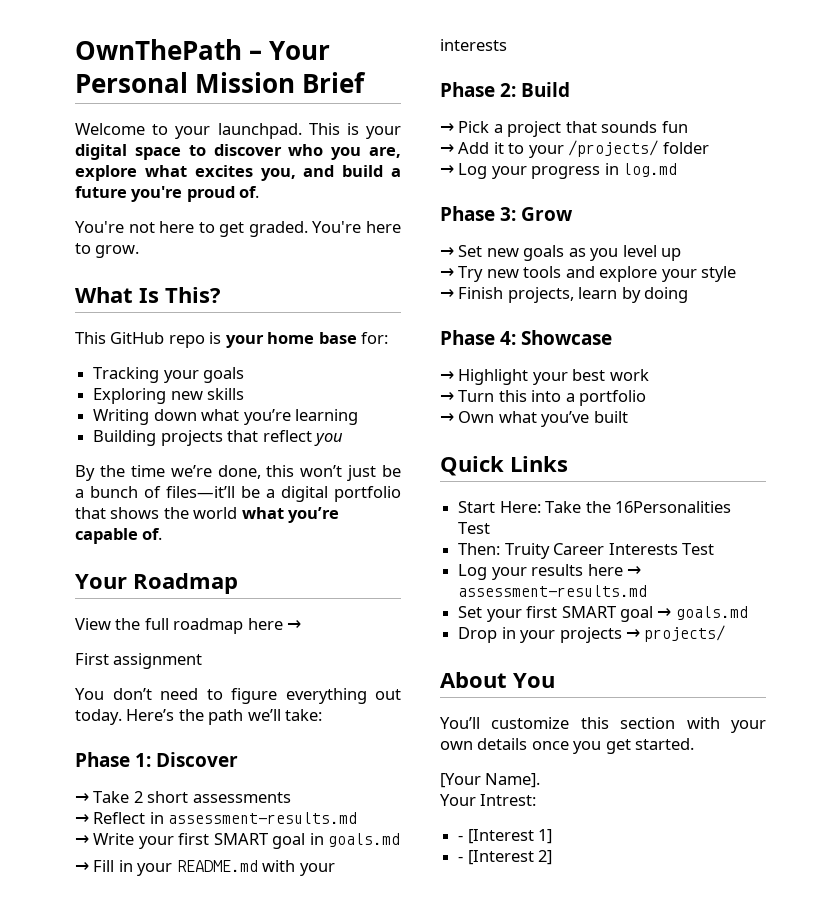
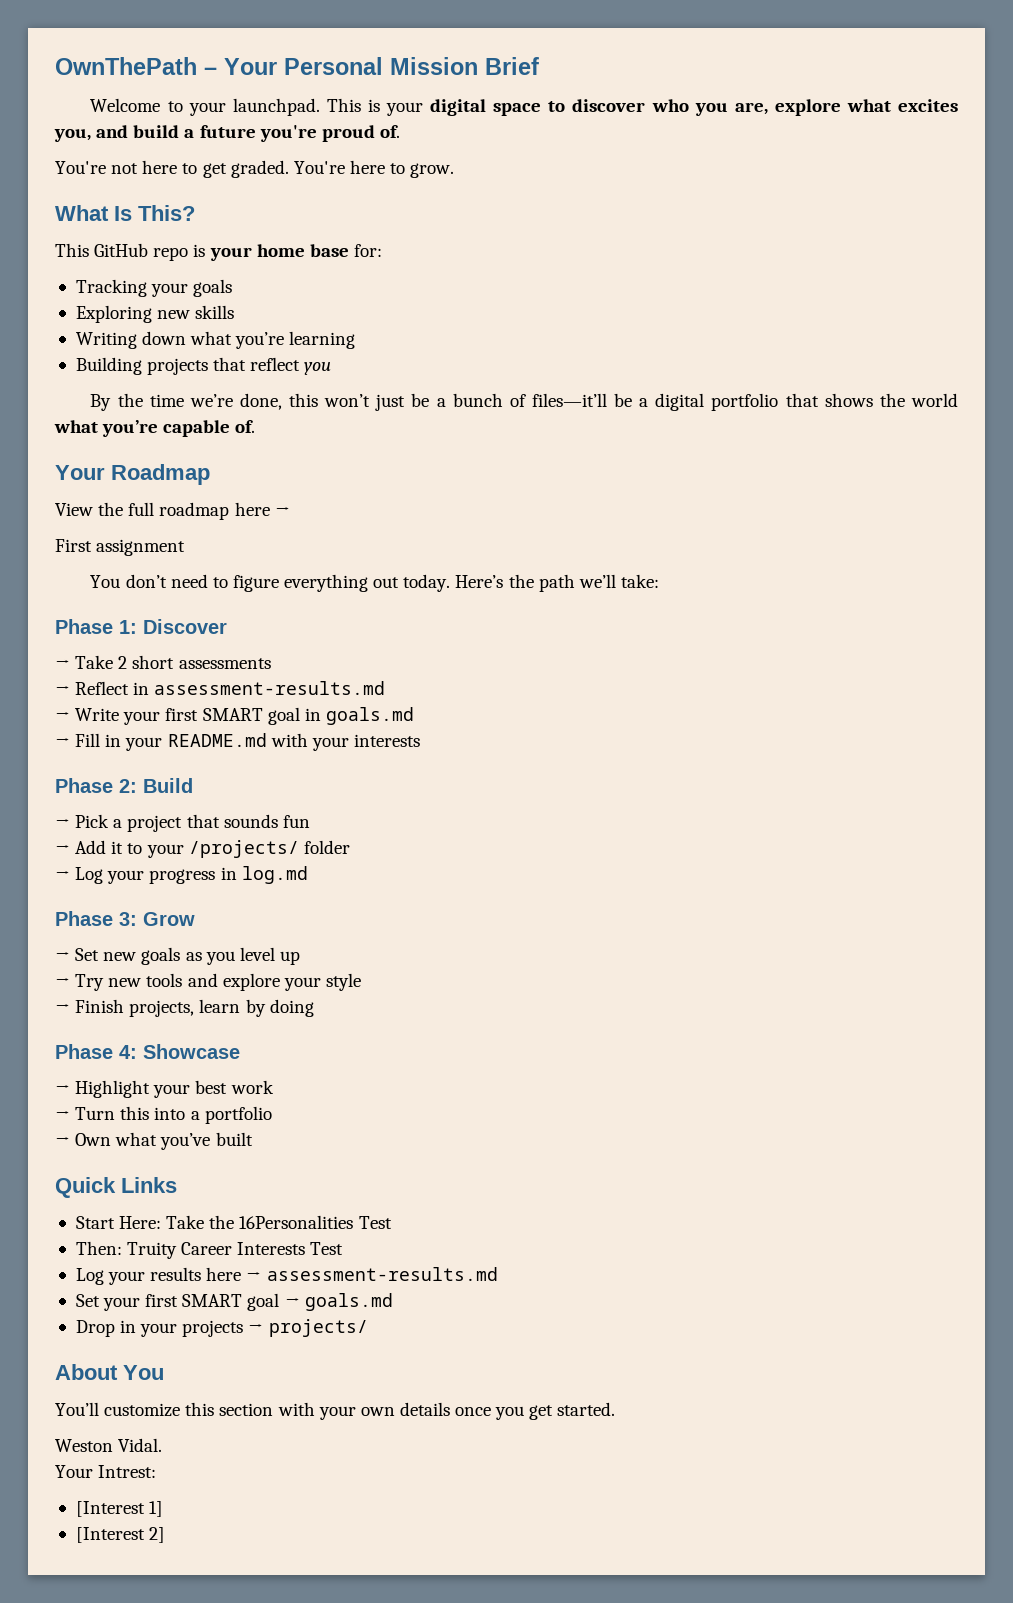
- [Your Name].
+ Weston Vidal.
- - [Interest 1]
+ [Interest 1]
- - [Interest 2]
+ [Interest 2]

